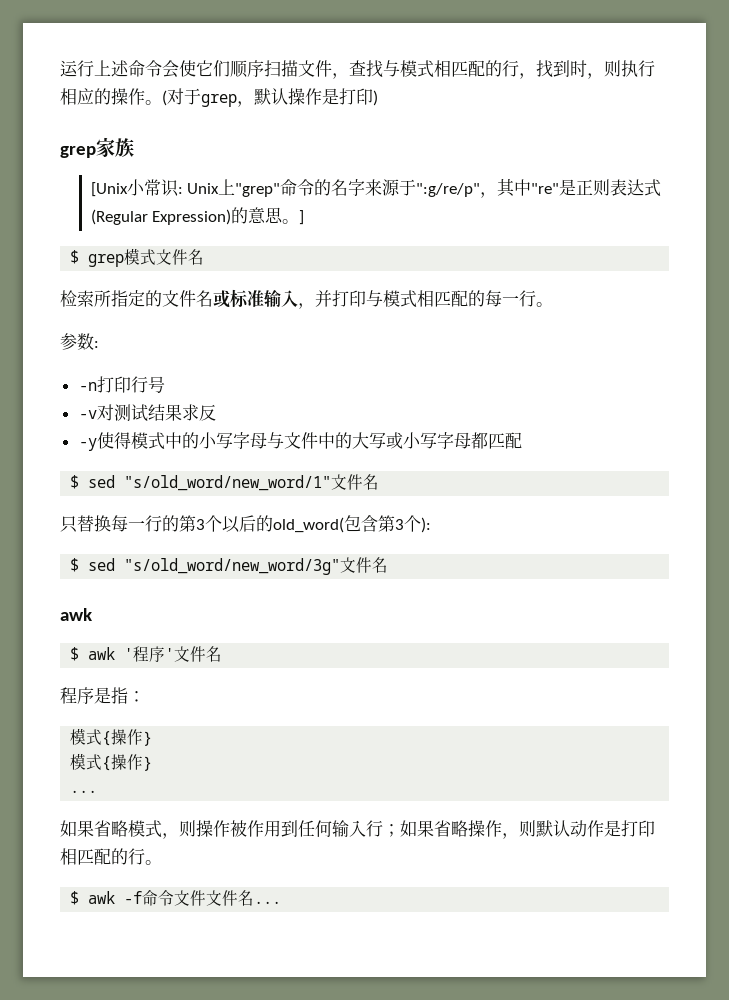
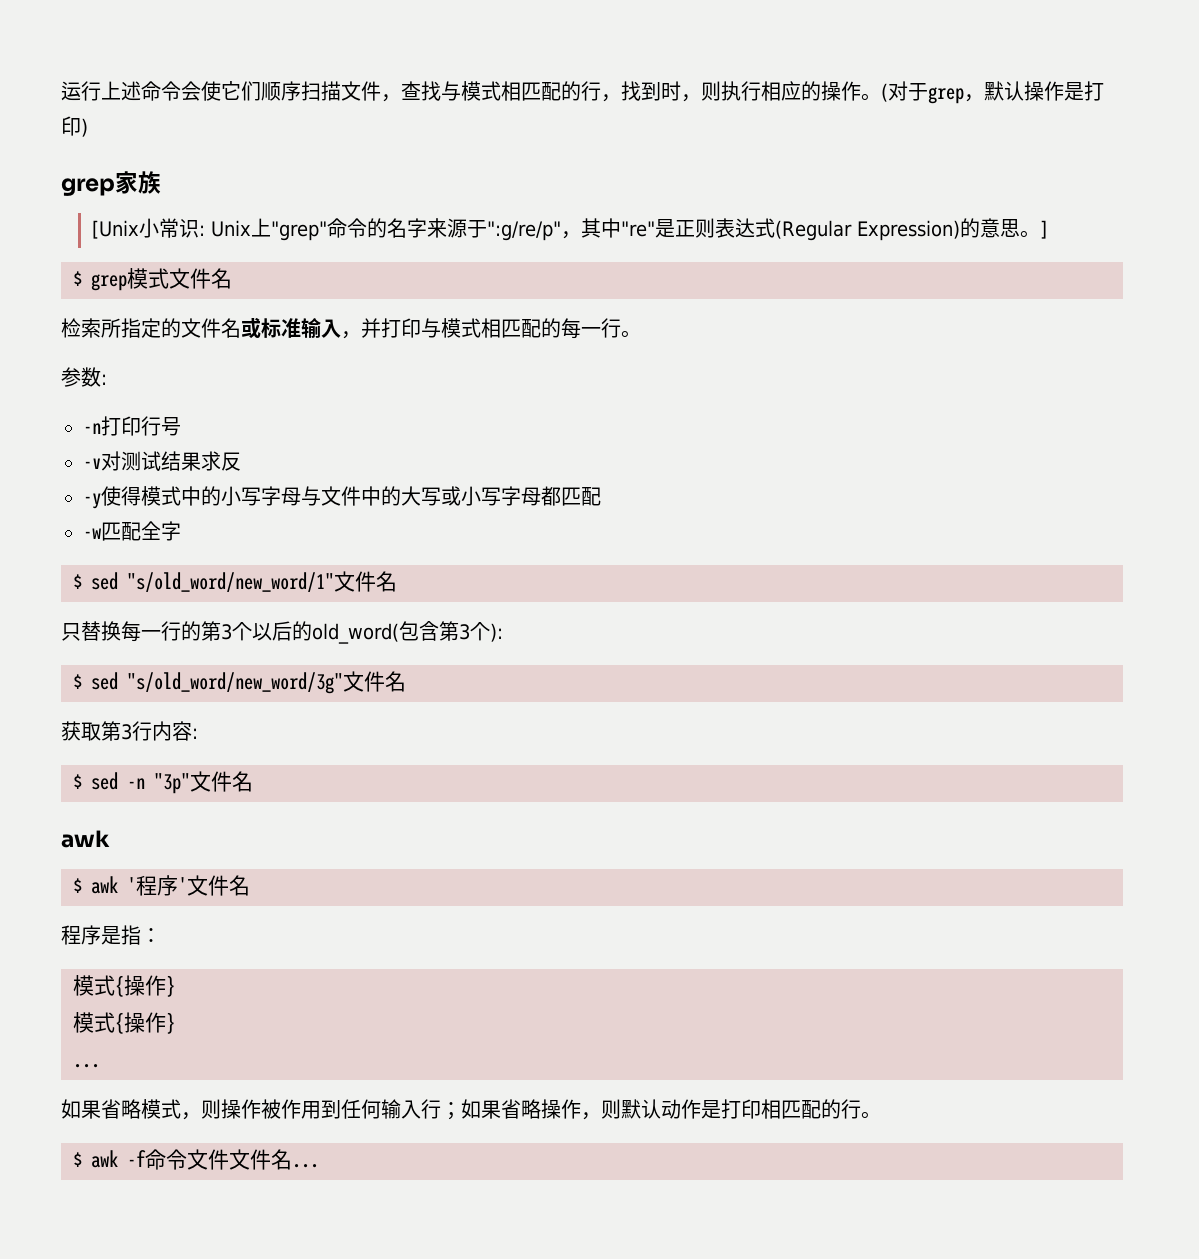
+ -w匹配全字
+ 获取第3行内容:
+ $ sed -n "3p"文件名

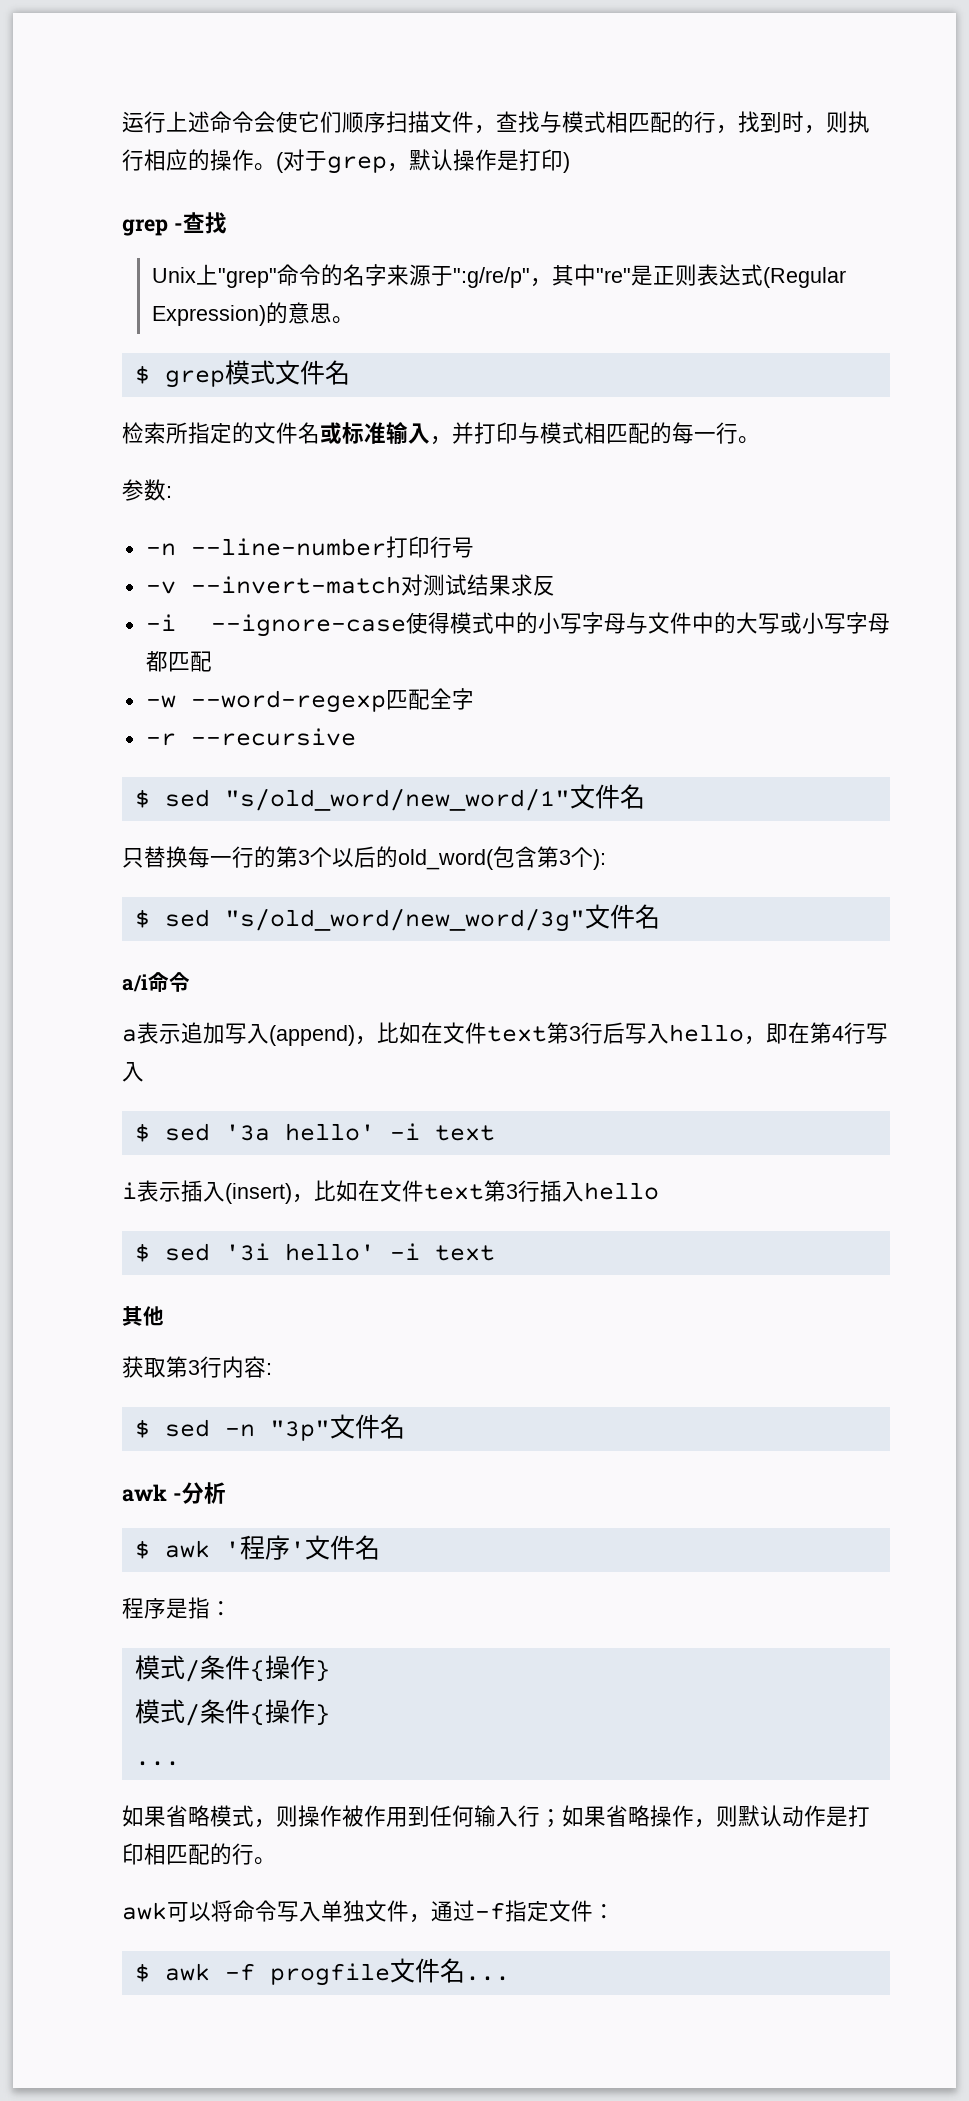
- grep家族
- [Unix小常识: Unix上"grep"命令的名字来源于":g/re/p"，其中"re"是正则表达式(Regular Expression)的意思。]
+ grep -查找
+ Unix上"grep"命令的名字来源于":g/re/p"，其中"re"是正则表达式(Regular Expression)的意思。
- -n打印行号
+ -n --line-number打印行号
- -v对测试结果求反
+ -v --invert-match对测试结果求反
- -y使得模式中的小写字母与文件中的大写或小写字母都匹配
+ -i --ignore-case使得模式中的小写字母与文件中的大写或小写字母都匹配
- -w匹配全字
+ -w --word-regexp匹配全字
+ -r --recursive
+ a/i命令
+ a表示追加写入(append)，比如在文件text第3行后写入hello，即在第4行写入
+ $ sed '3a hello' -i text
+ i表示插入(insert)，比如在文件text第3行插入hello
+ $ sed '3i hello' -i text
+ 其他
  $ sed -n "3p"文件名
- awk
+ awk -分析
  程序是指：
- 模式{操作}
- 模式{操作}
+ 模式/条件{操作}
+ 模式/条件{操作}
+ awk可以将命令写入单独文件，通过-f指定文件：
- $ awk -f命令文件文件名...
+ $ awk -f progfile文件名...

